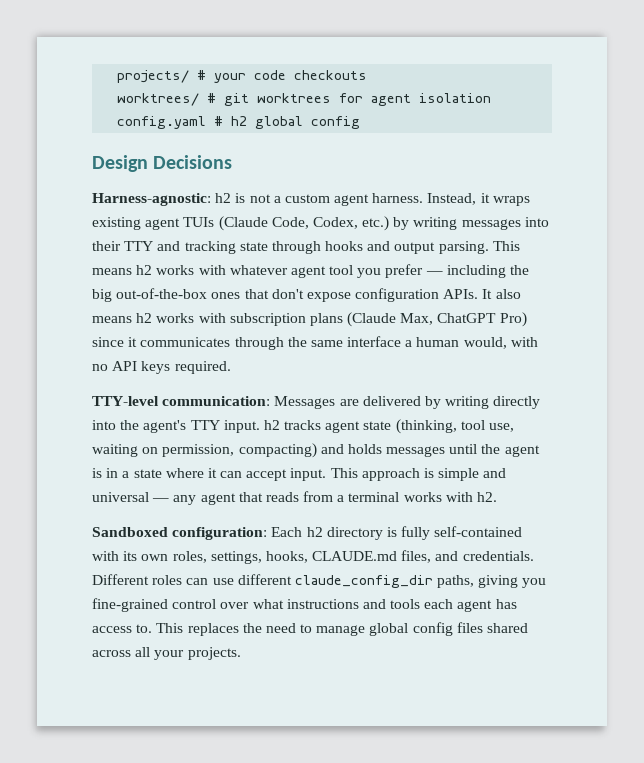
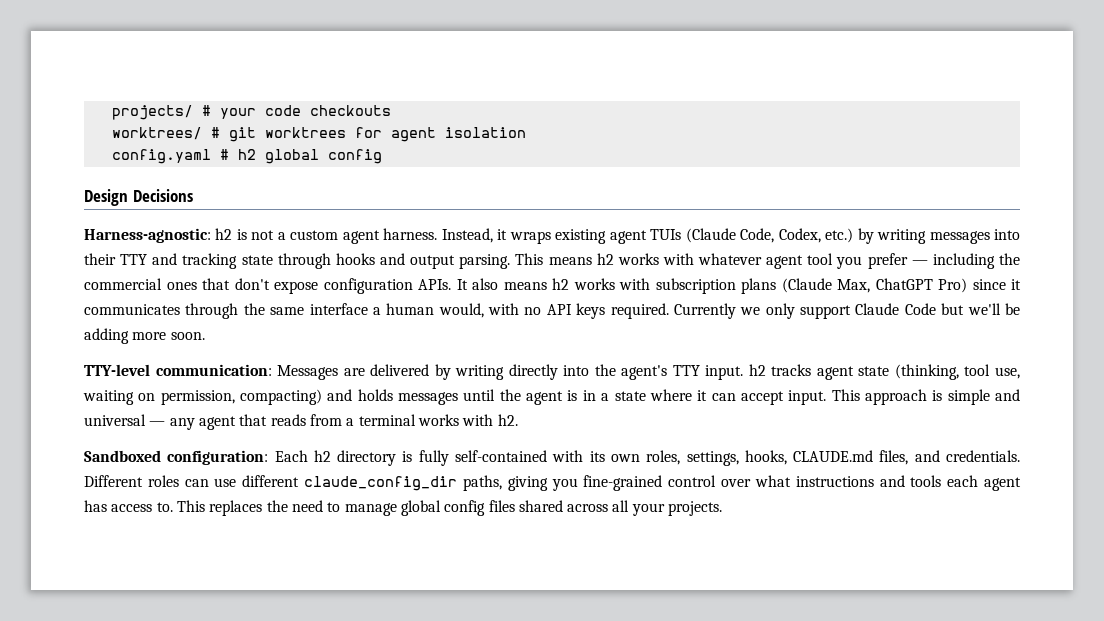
- This means h2 works with whatever agent tool you prefer — including the big out-of-the-box ones that don't expose configuration APIs.
+ This means h2 works with whatever agent tool you prefer — including the commercial ones that don't expose configuration APIs.
+ Currently we only support Claude Code but we'll be adding more soon.

